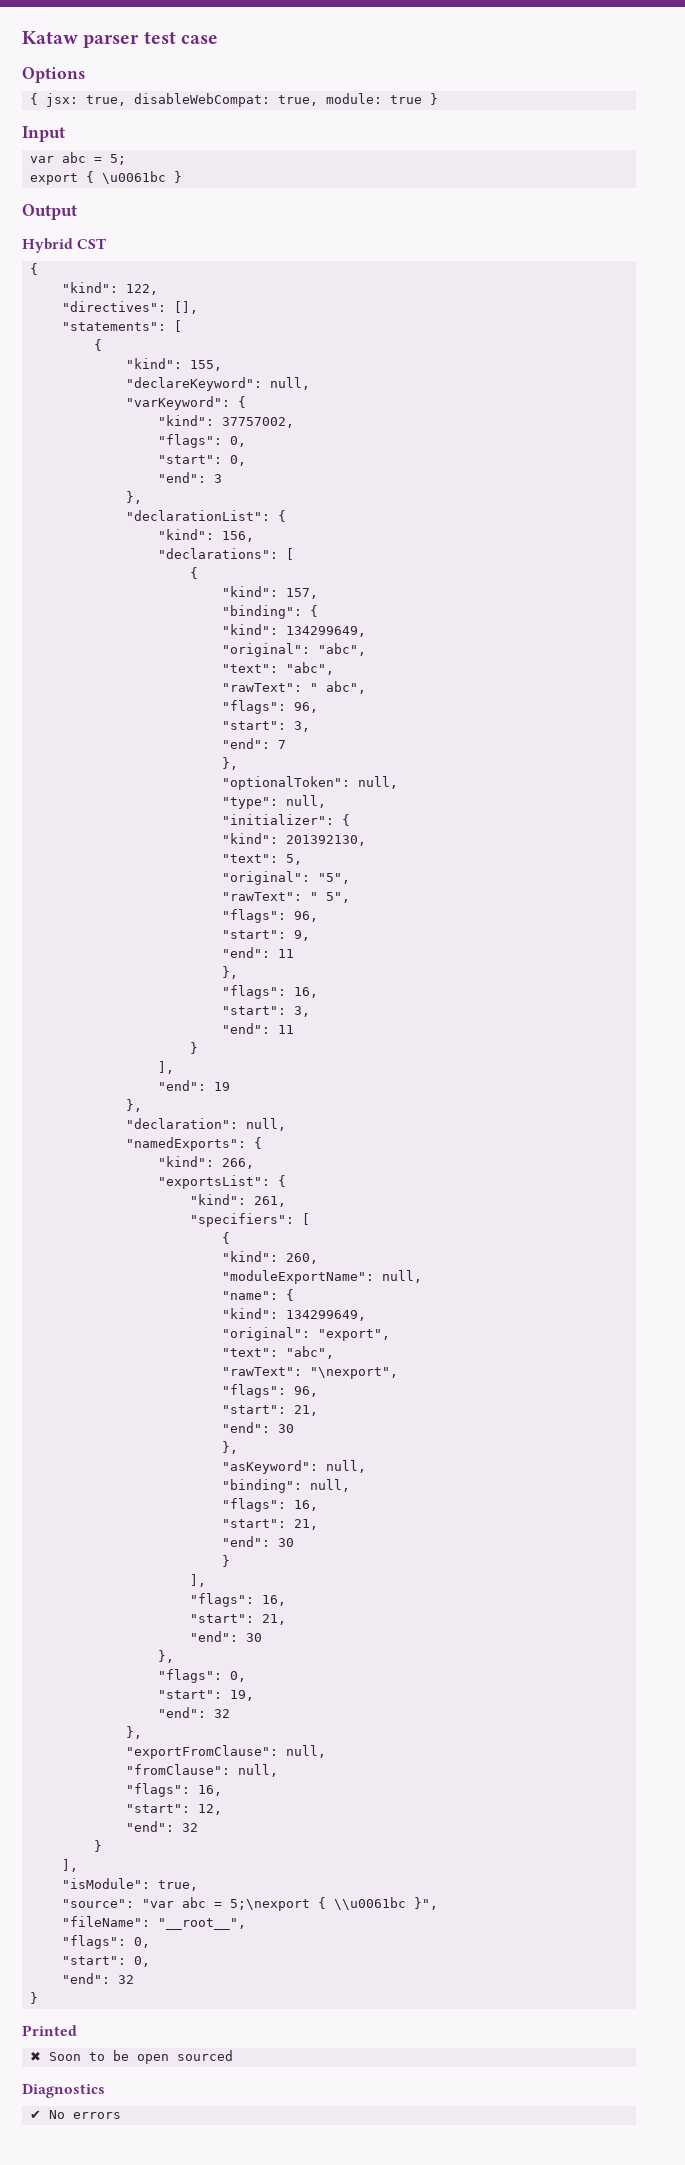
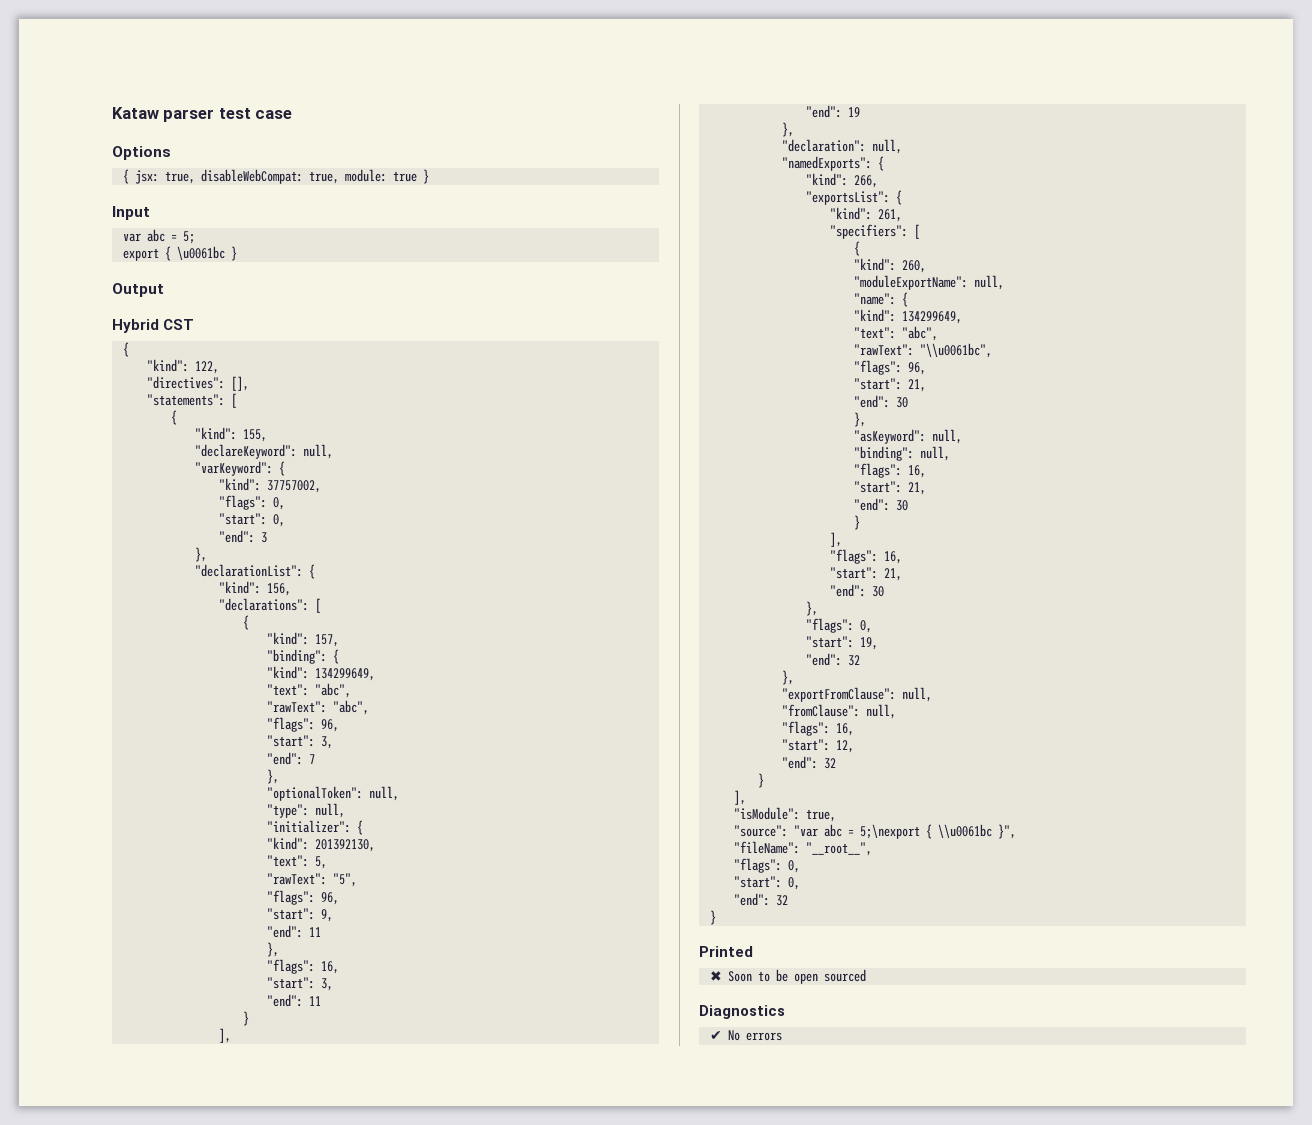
  "binding": {
  "kind": 134299649,
- "original": "abc",
  "text": "abc",
- "rawText": " abc",
+ "rawText": "abc",
- "original": "5",
+ "rawText": "5",
- "rawText": " 5",
  "name": {
  "kind": 134299649,
- "original": "export",
  "text": "abc",
- "rawText": "\nexport",
+ "rawText": "\\u0061bc",

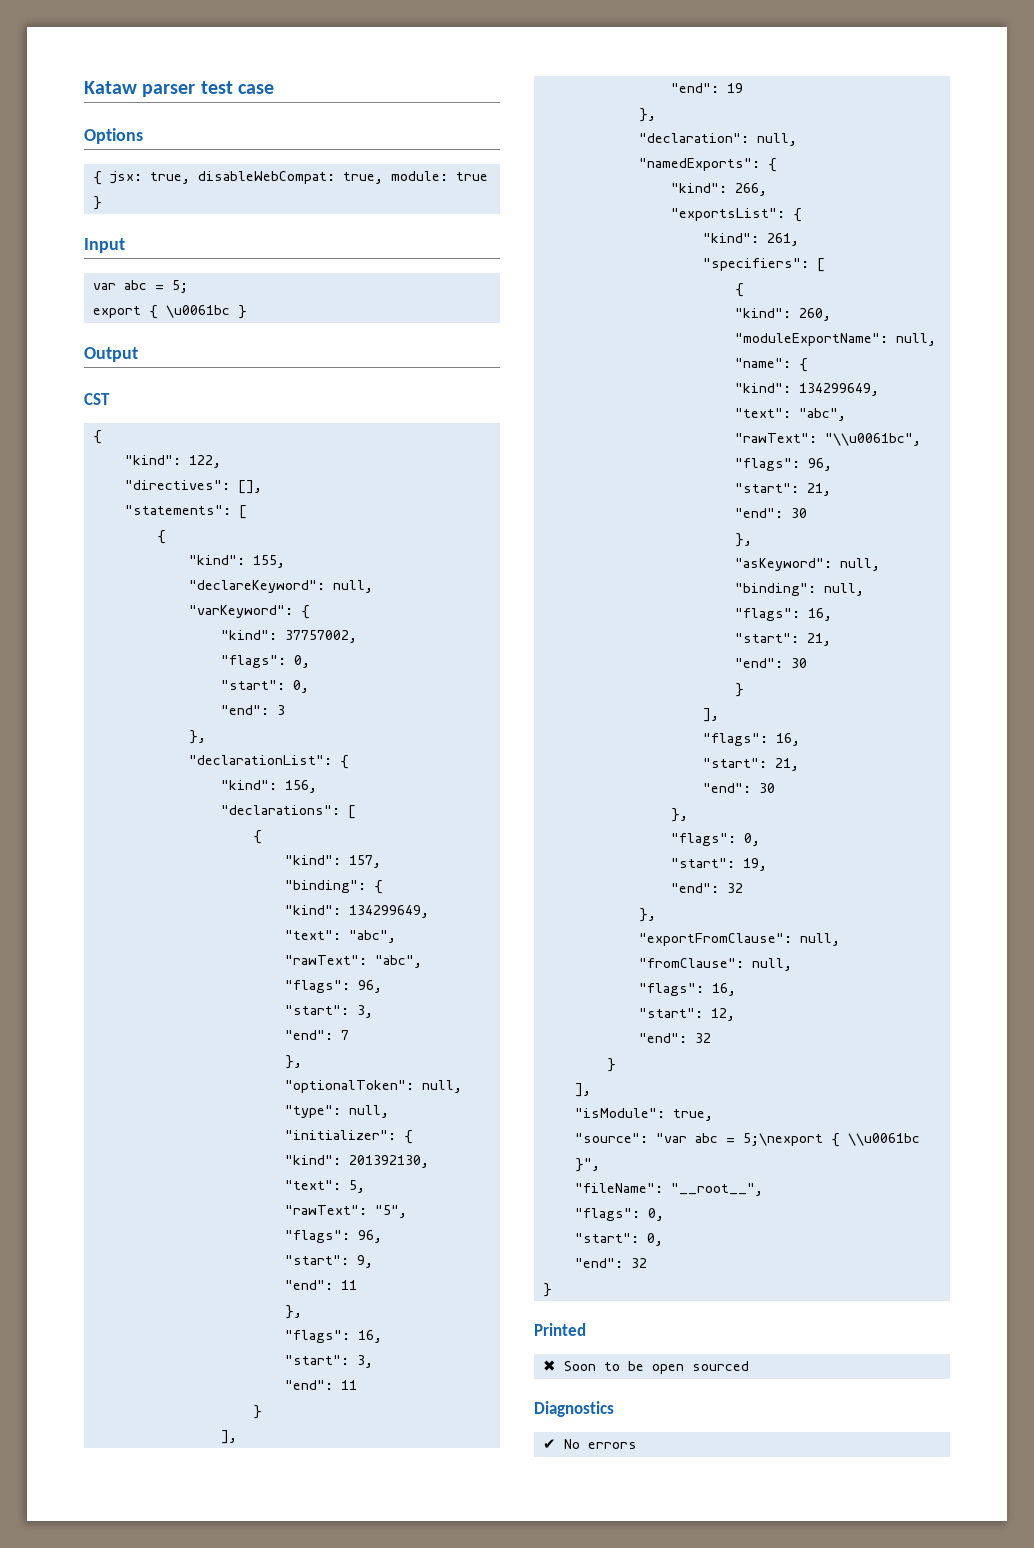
- Hybrid CST
+ CST

